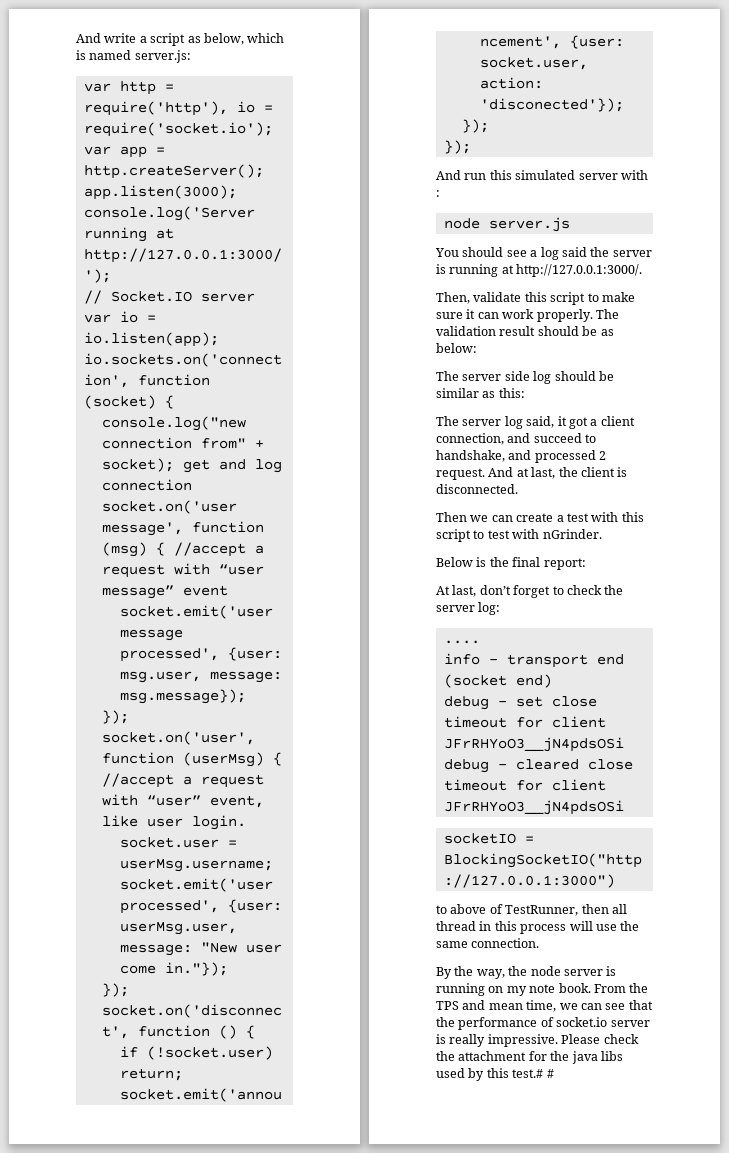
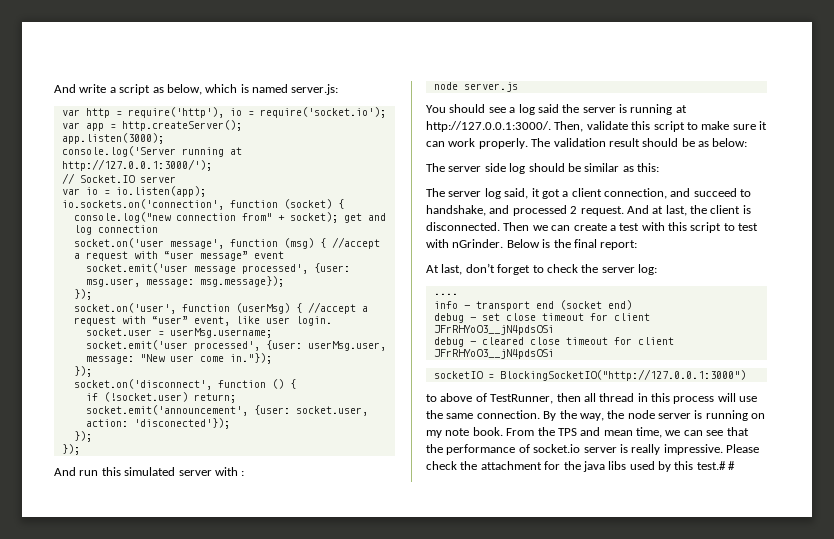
- You should see a log said the server is running at http://127.0.0.1:3000/.
- Then, validate this script to make sure it can work properly.
+ You should see a log said the server is running at http://127.0.0.1:3000/. Then, validate this script to make sure it can work properly.
- And at last, the client is disconnected.
- Then we can create a test with this script to test with nGrinder.
- Below is the final report:
+ And at last, the client is disconnected. Then we can create a test with this script to test with nGrinder. Below is the final report:
- to above of TestRunner, then all thread in this process will use the same connection.
- By the way, the node server is running on my note book.
+ to above of TestRunner, then all thread in this process will use the same connection. By the way, the node server is running on my note book.

